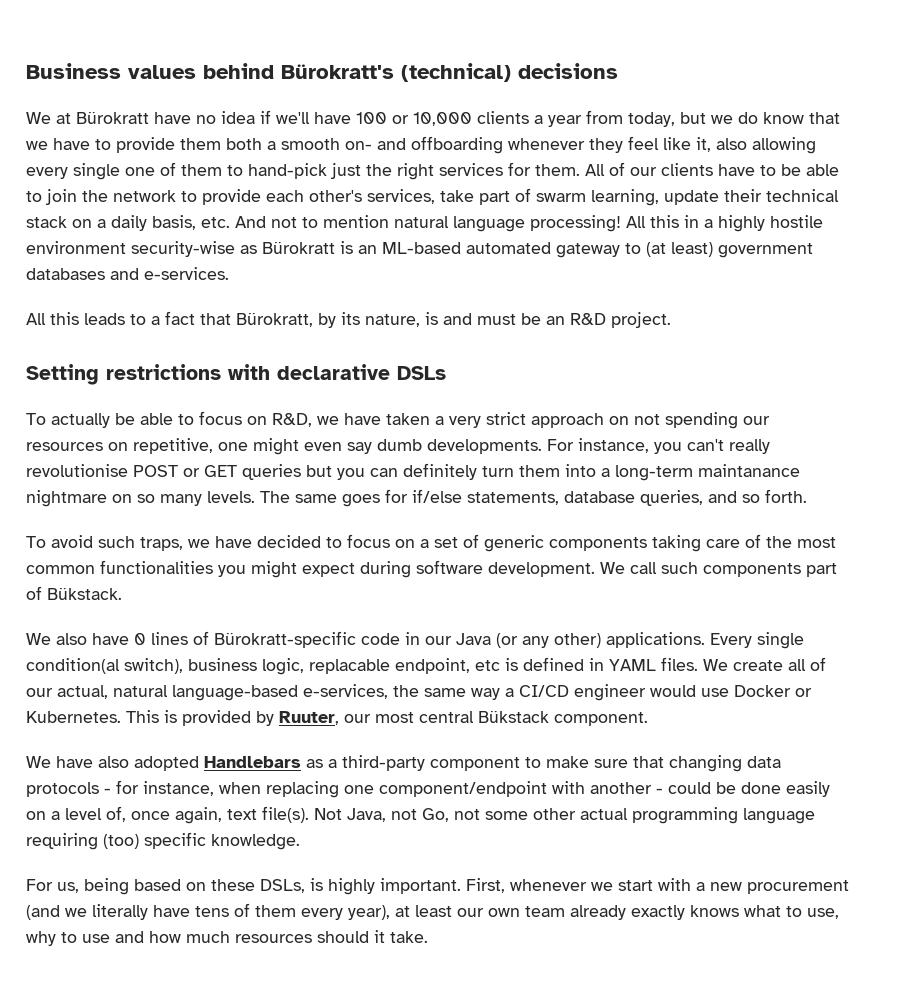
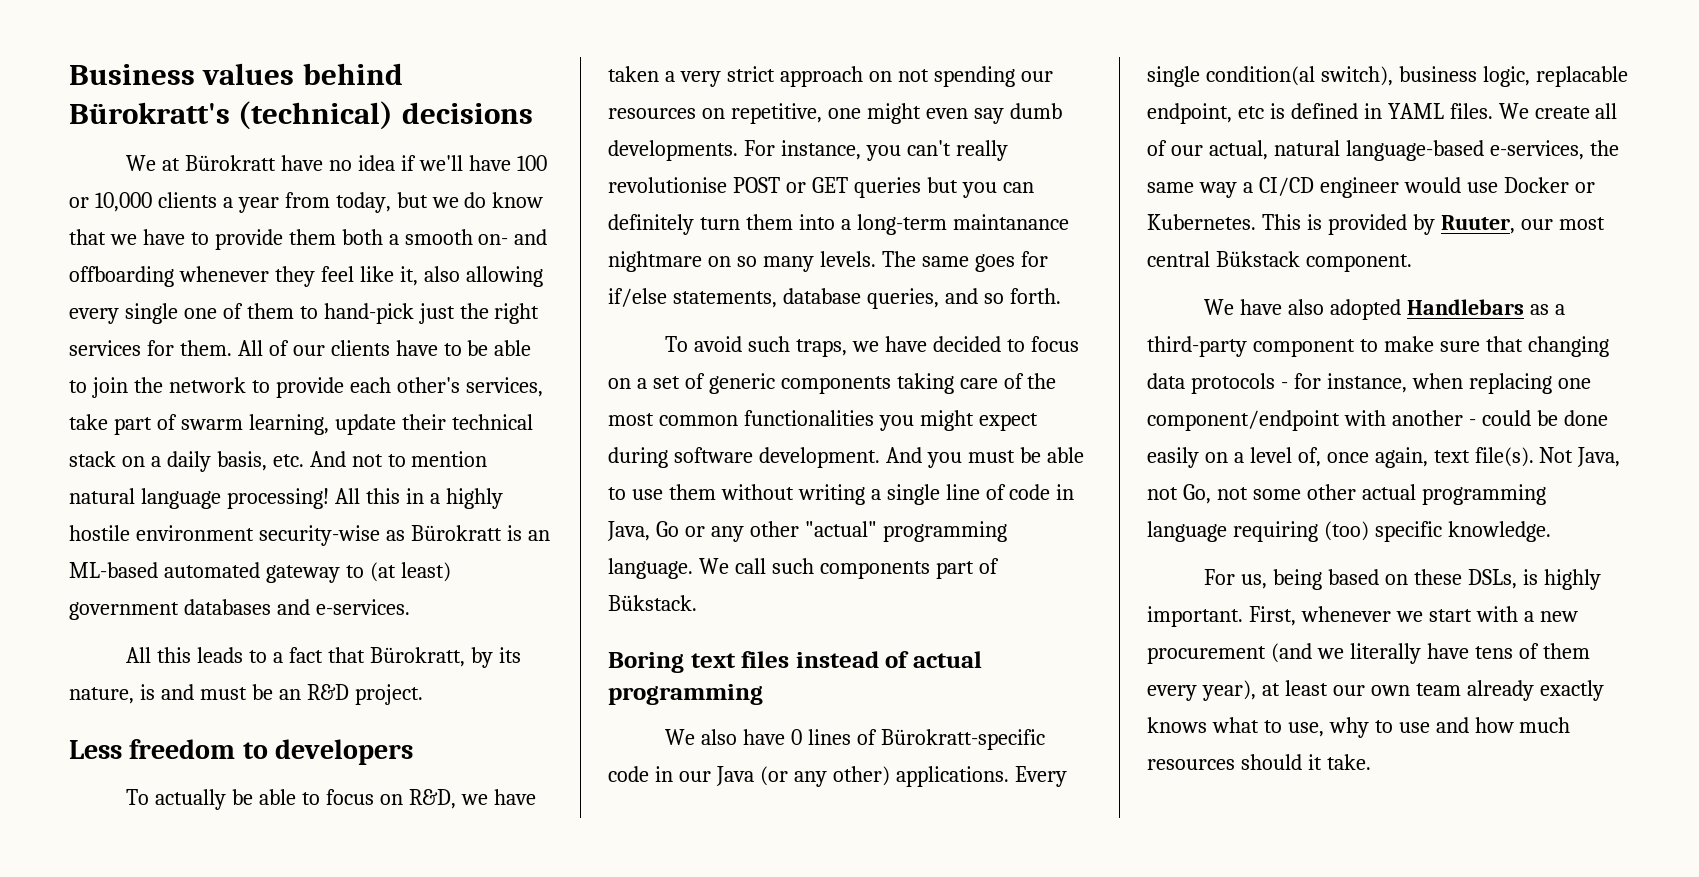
- Setting restrictions with declarative DSLs
+ Less freedom to developers
+ And you must be able to use them without writing a single line of code in Java, Go or any other "actual" programming language.
+ Boring text files instead of actual programming

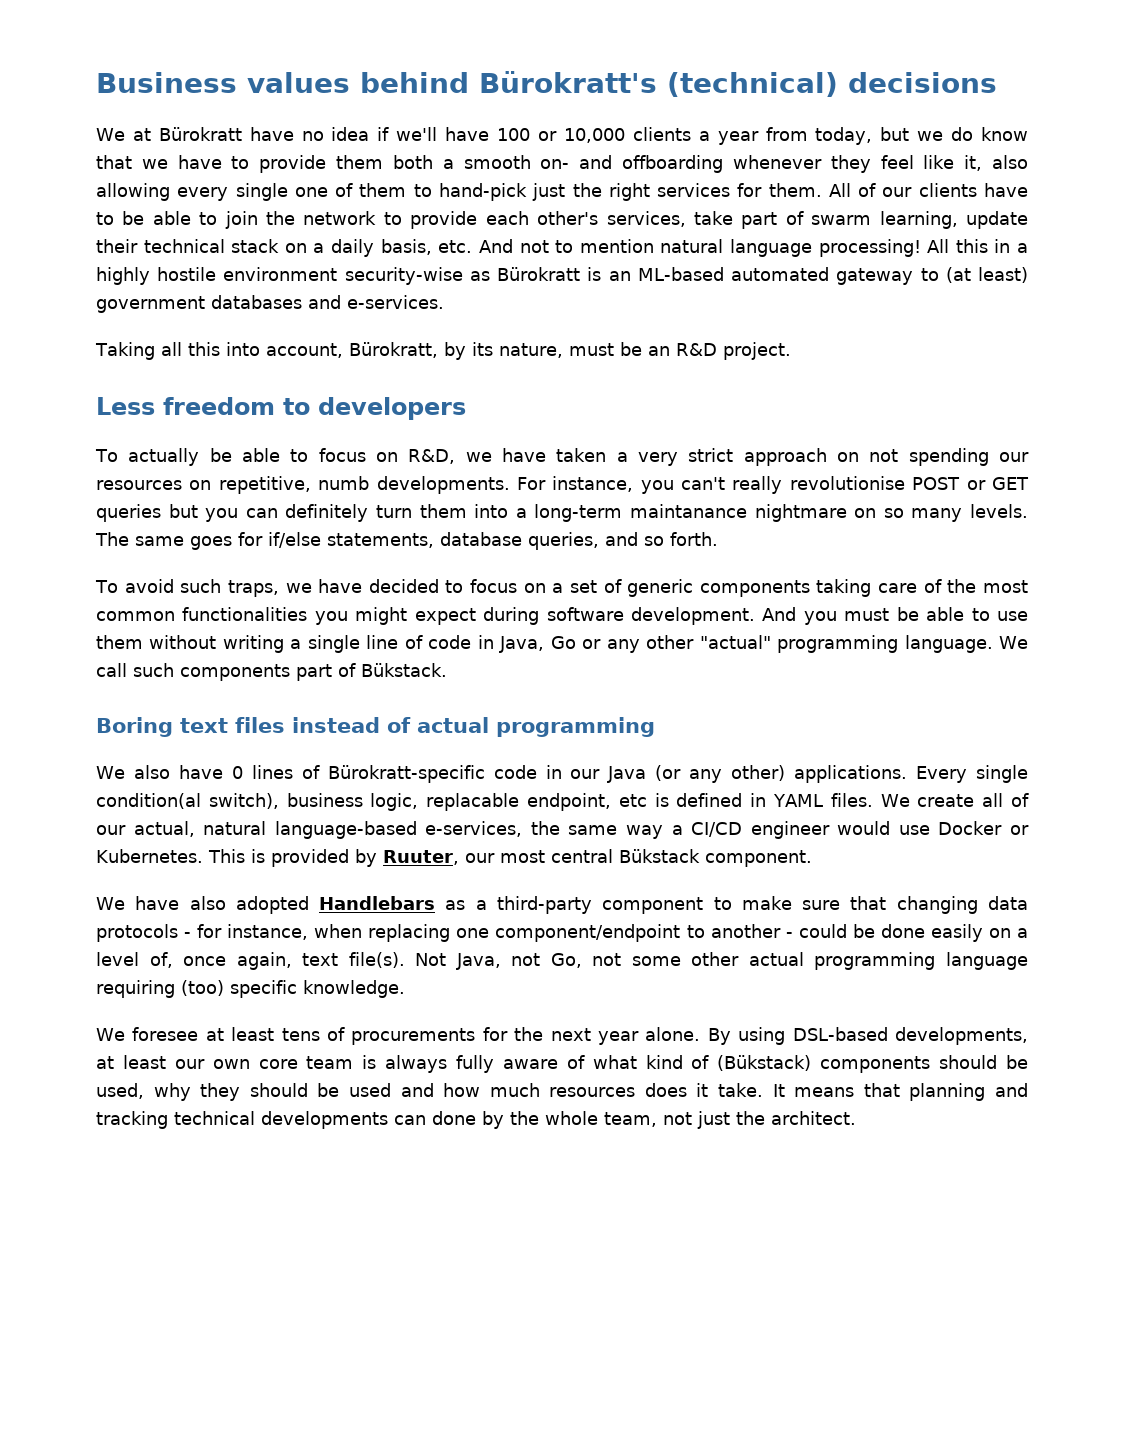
- All this leads to a fact that Bürokratt, by its nature, is and must be an R&D project.
+ Taking all this into account, Bürokratt, by its nature, must be an R&D project.
- To actually be able to focus on R&D, we have taken a very strict approach on not spending our resources on repetitive, one might even say dumb developments.
+ To actually be able to focus on R&D, we have taken a very strict approach on not spending our resources on repetitive, numb developments.
- We have also adopted Handlebars as a third-party component to make sure that changing data protocols - for instance, when replacing one component/endpoint with another - could be done easily on a level of, once again, text file(s).
+ We have also adopted Handlebars as a third-party component to make sure that changing data protocols - for instance, when replacing one component/endpoint to another - could be done easily on a level of, once again, text file(s).
- For us, being based on these DSLs, is highly important. First, whenever we start with a new procurement (and we literally have tens of them every year), at least our own team already exactly knows what to use, why to use and how much resources should it take.
+ We foresee at least tens of procurements for the next year alone. By using DSL-based developments, at least our own core team is always fully aware of what kind of (Bükstack) components should be used, why they should be used and how much resources does it take.
+ It means that planning and tracking technical developments can done by the whole team, not just the architect.

